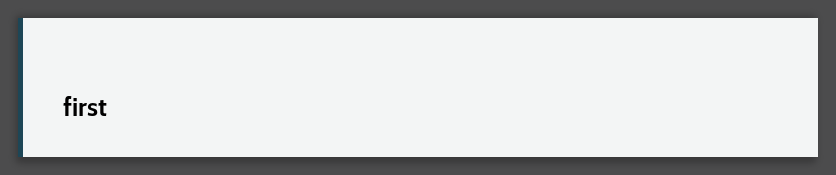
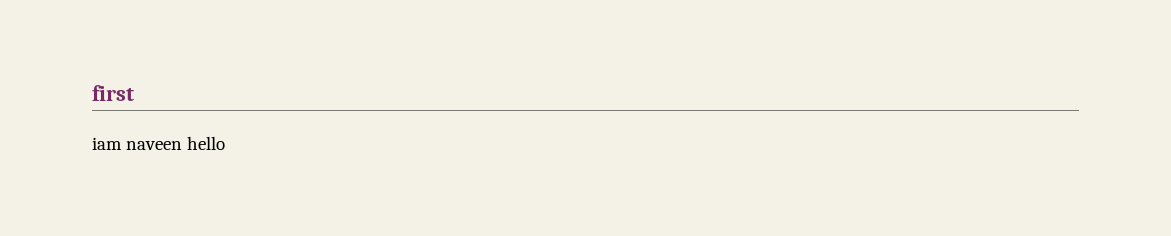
+ iam naveen hello

